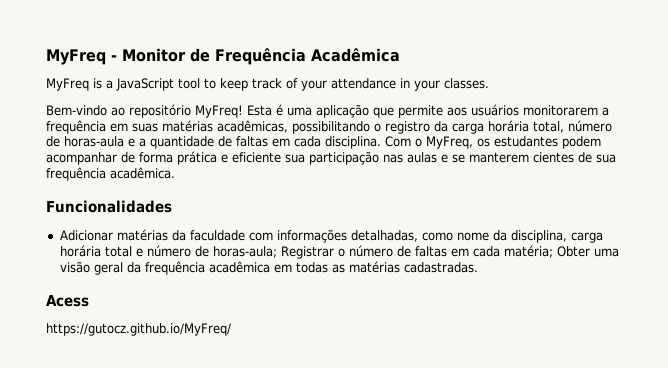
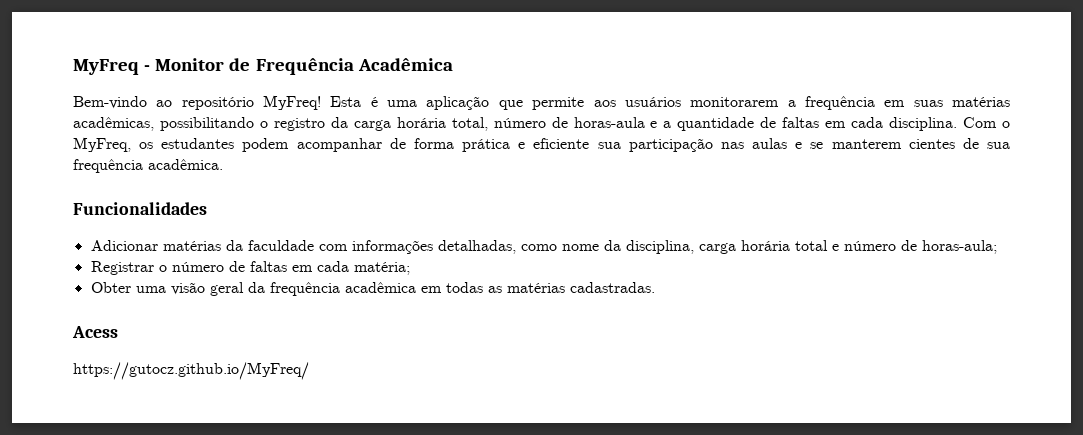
- MyFreq is a JavaScript tool to keep track of your attendance in your classes.
- Adicionar matérias da faculdade com informações detalhadas, como nome da disciplina, carga horária total e número de horas-aula; Registrar o número de faltas em cada matéria; Obter uma visão geral da frequência acadêmica em todas as matérias cadastradas.
+ Adicionar matérias da faculdade com informações detalhadas, como nome da disciplina, carga horária total e número de horas-aula;
+ Registrar o número de faltas em cada matéria;
+ Obter uma visão geral da frequência acadêmica em todas as matérias cadastradas.

